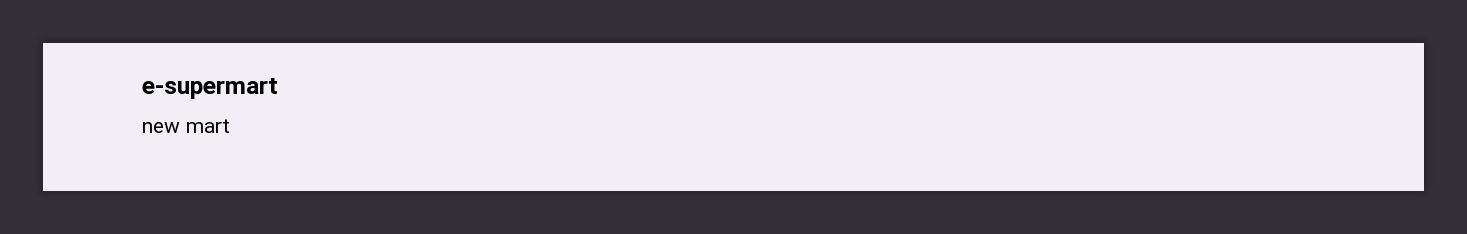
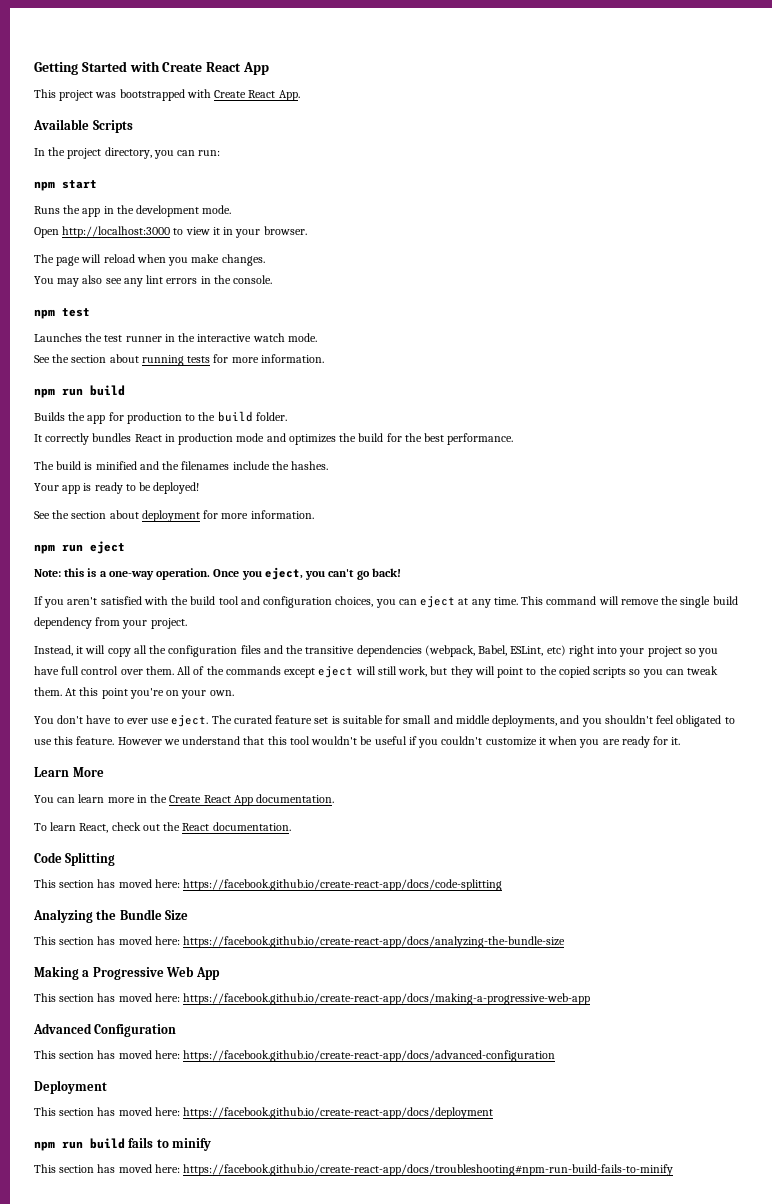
- e-supermart
- new mart
+ Getting Started with Create React App
+ This project was bootstrapped with Create React App.
+ Available Scripts
+ In the project directory, you can run:
+ npm start
+ Runs the app in the development mode.
+ Open http://localhost:3000 to view it in your browser.
+ The page will reload when you make changes.
+ You may also see any lint errors in the console.
+ npm test
+ Launches the test runner in the interactive watch mode.
+ See the section about running tests for more information.
+ npm run build
+ Builds the app for production to the build folder.
+ It correctly bundles React in production mode and optimizes the build for the best performance.
+ The build is minified and the filenames include the hashes.
+ Your app is ready to be deployed!
+ See the section about deployment for more information.
+ npm run eject
+ Note: this is a one-way operation. Once you eject, you can't go back!
+ If you aren't satisfied with the build tool and configuration choices, you can eject at any time. This command will remove the single build dependency from your project.
+ Instead, it will copy all the configuration files and the transitive dependencies (webpack, Babel, ESLint, etc) right into your project so you have full control over them. All of the commands except eject will still work, but they will point to the copied scripts so you can tweak them. At this point you're on your own.
+ You don't have to ever use eject. The curated feature set is suitable for small and middle deployments, and you shouldn't feel obligated to use this feature. However we understand that this tool wouldn't be useful if you couldn't customize it when you are ready for it.
+ Learn More
+ You can learn more in the Create React App documentation.
+ To learn React, check out the React documentation.
+ Code Splitting
+ This section has moved here: https://facebook.github.io/create-react-app/docs/code-splitting
+ Analyzing the Bundle Size
+ This section has moved here: https://facebook.github.io/create-react-app/docs/analyzing-the-bundle-size
+ Making a Progressive Web App
+ This section has moved here: https://facebook.github.io/create-react-app/docs/making-a-progressive-web-app
+ Advanced Configuration
+ This section has moved here: https://facebook.github.io/create-react-app/docs/advanced-configuration
+ Deployment
+ This section has moved here: https://facebook.github.io/create-react-app/docs/deployment
+ npm run build fails to minify
+ This section has moved here: https://facebook.github.io/create-react-app/docs/troubleshooting#npm-run-build-fails-to-minify

